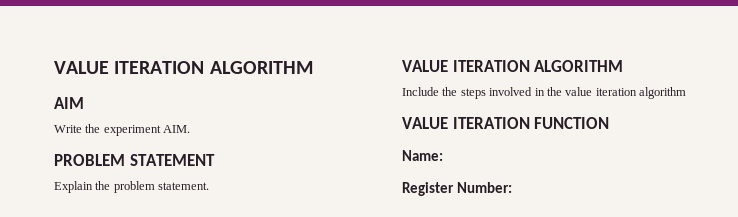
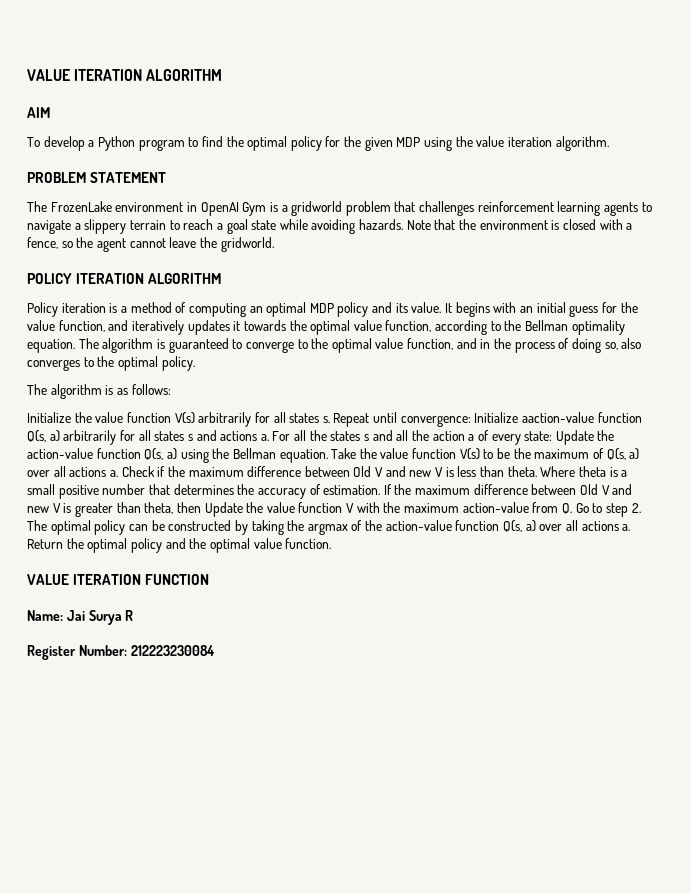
- Write the experiment AIM.
+ To develop a Python program to find the optimal policy for the given MDP using the value iteration algorithm.
  PROBLEM STATEMENT
- Explain the problem statement.
- VALUE ITERATION ALGORITHM
- Include the steps involved in the value iteration algorithm
+ The FrozenLake environment in OpenAI Gym is a gridworld problem that challenges reinforcement learning agents to navigate a slippery terrain to reach a goal state while avoiding hazards. Note that the environment is closed with a fence, so the agent cannot leave the gridworld.
+ POLICY ITERATION ALGORITHM
+ Policy iteration is a method of computing an optimal MDP policy and its value. It begins with an initial guess for the value function, and iteratively updates it towards the optimal value function, according to the Bellman optimality equation. The algorithm is guaranteed to converge to the optimal value function, and in the process of doing so, also converges to the optimal policy.
+ The algorithm is as follows:
+ Initialize the value function V(s) arbitrarily for all states s. Repeat until convergence: Initialize aaction-value function Q(s, a) arbitrarily for all states s and actions a. For all the states s and all the action a of every state: Update the action-value function Q(s, a) using the Bellman equation. Take the value function V(s) to be the maximum of Q(s, a) over all actions a. Check if the maximum difference between Old V and new V is less than theta. Where theta is a small positive number that determines the accuracy of estimation. If the maximum difference between Old V and new V is greater than theta, then Update the value function V with the maximum action-value from Q. Go to step 2. The optimal policy can be constructed by taking the argmax of the action-value function Q(s, a) over all actions a. Return the optimal policy and the optimal value function.
- Name:
+ Name: Jai Surya R
- Register Number:
+ Register Number: 212223230084

